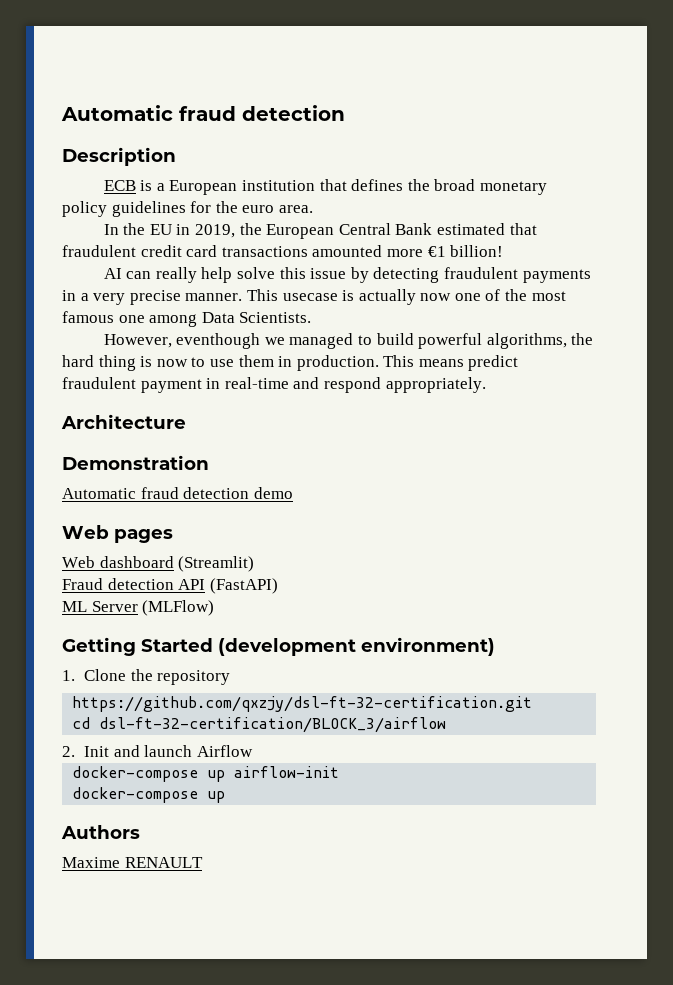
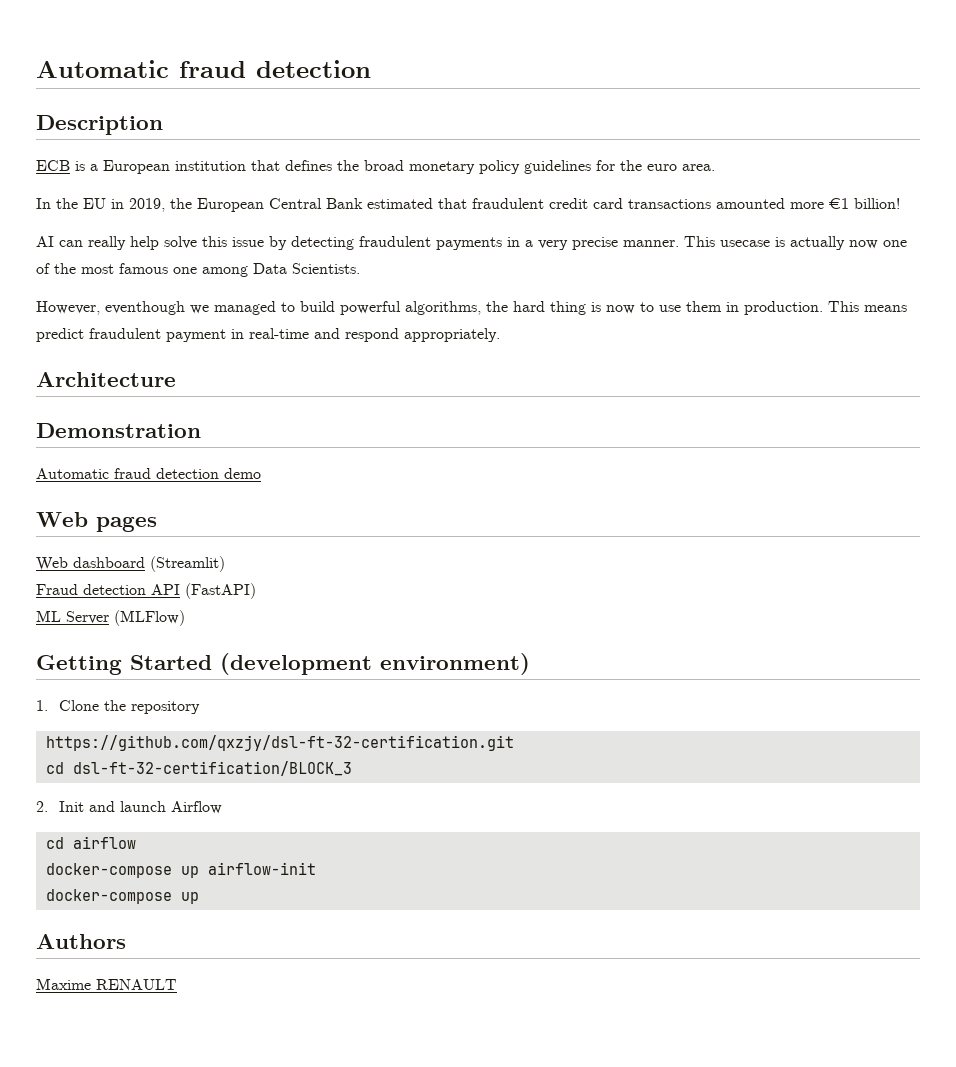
- cd dsl-ft-32-certification/BLOCK_3/airflow
+ cd dsl-ft-32-certification/BLOCK_3
+ cd airflow

